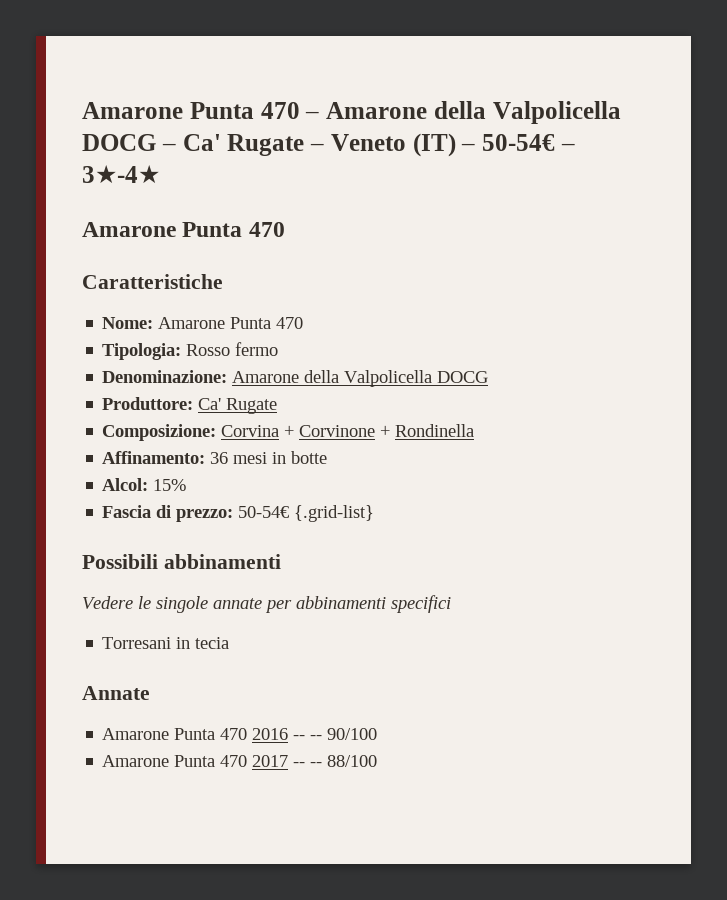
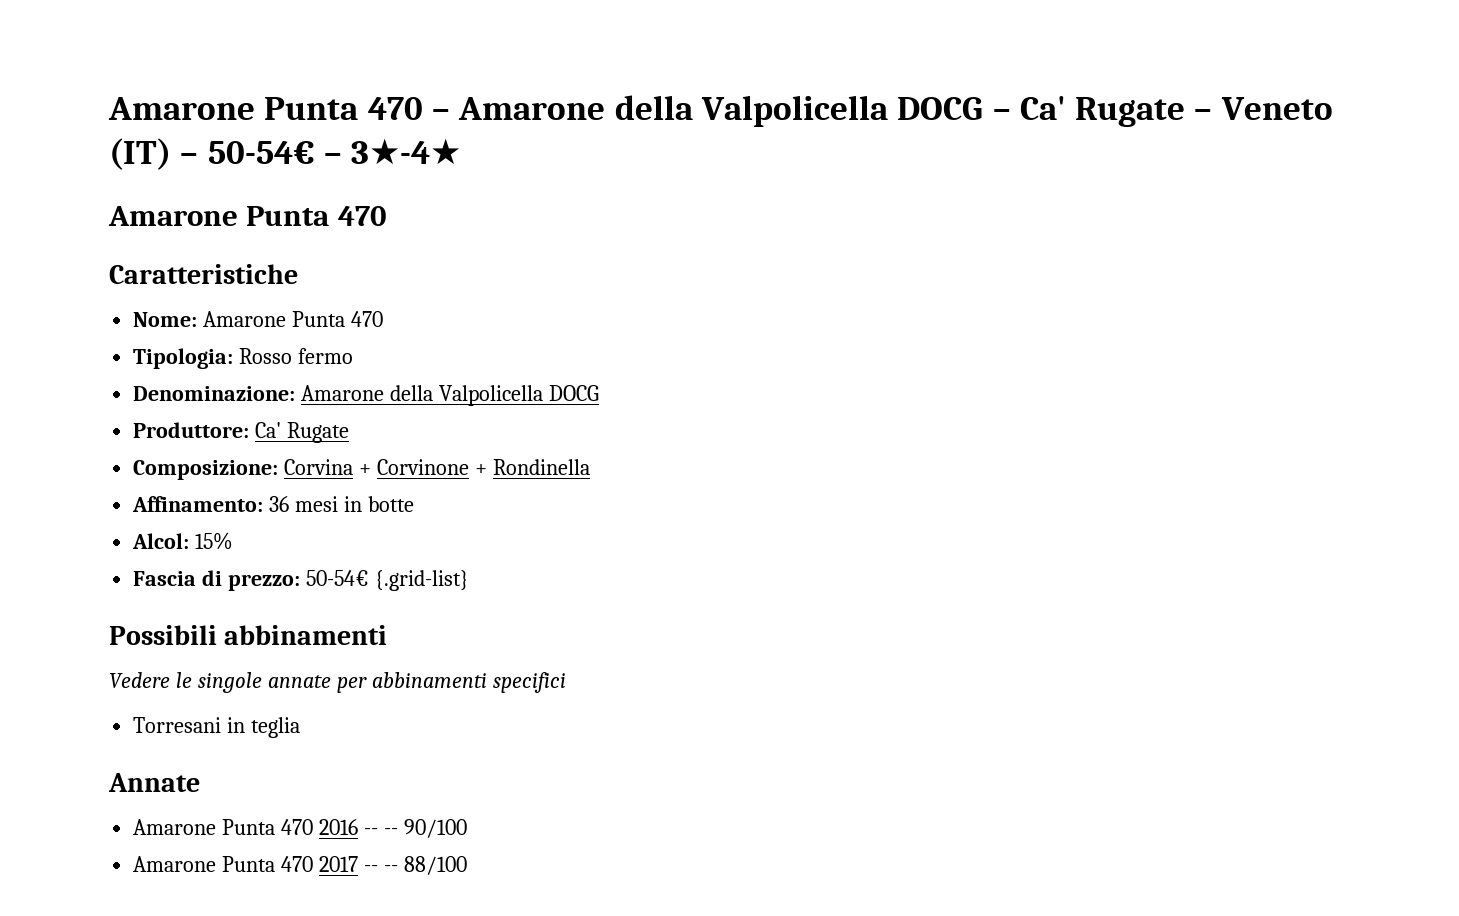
- Torresani in tecia
+ Torresani in teglia

